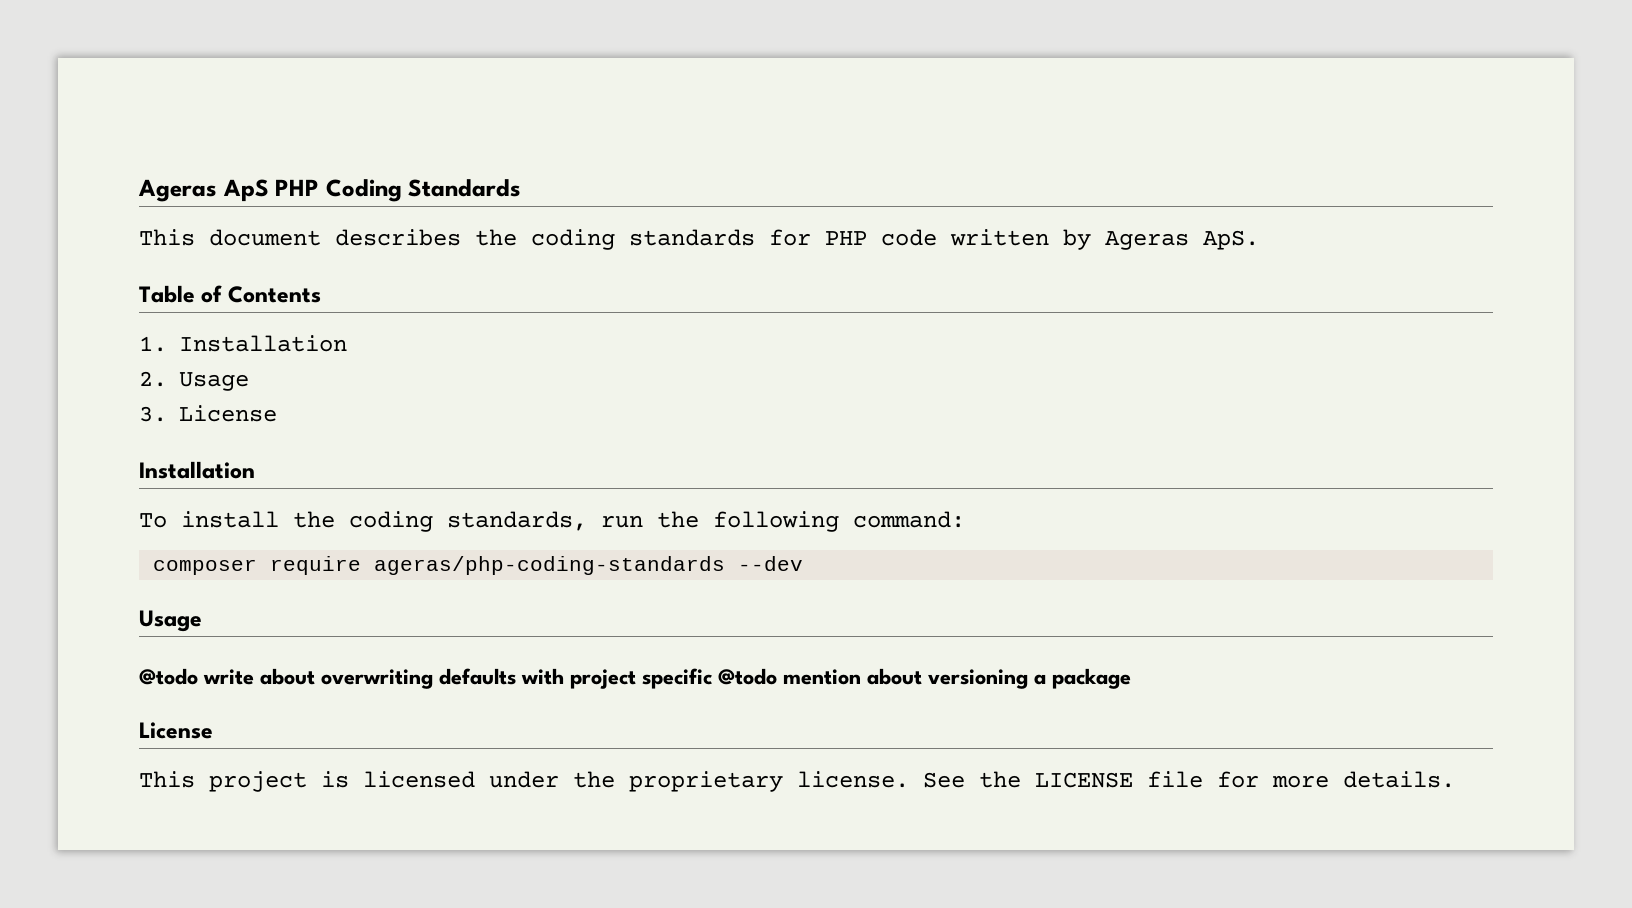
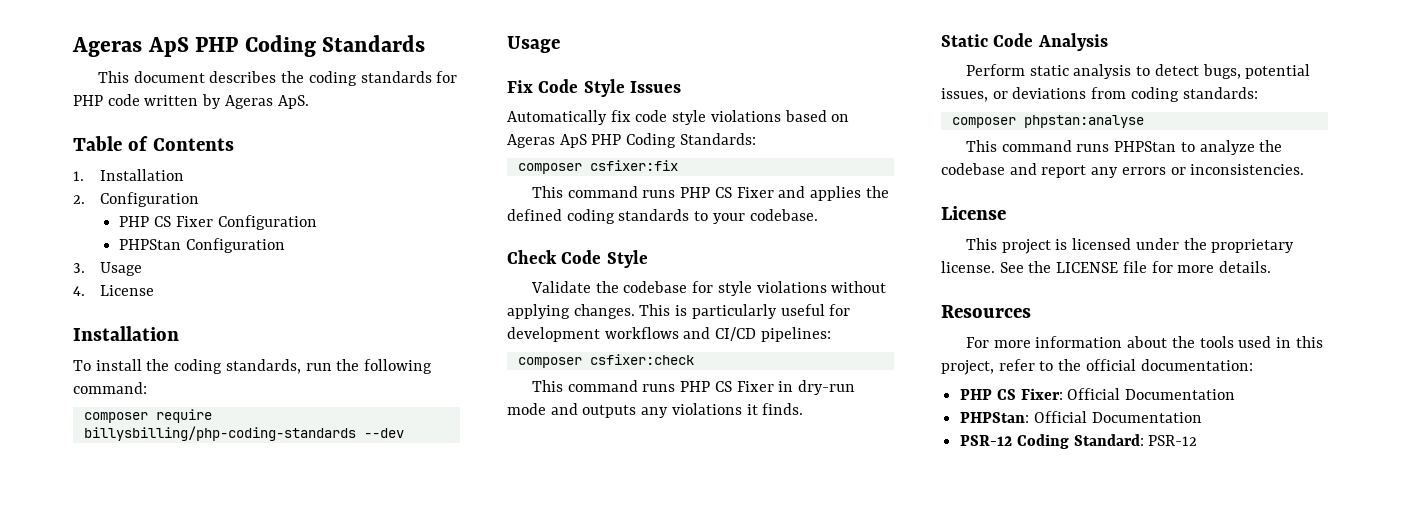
- 2. Usage
- 3. License
+ 2. Configuration
+ PHP CS Fixer Configuration
+ PHPStan Configuration
+ 3. Usage
+ 4. License
- composer require ageras/php-coding-standards --dev
+ composer require billysbilling/php-coding-standards --dev
- @todo write about overwriting defaults with project specific @todo mention about versioning a package
+ Fix Code Style Issues
+ Automatically fix code style violations based on Ageras ApS PHP Coding Standards:
+ composer csfixer:fix
+ This command runs PHP CS Fixer and applies the defined coding standards to your codebase.
+ Check Code Style
+ Validate the codebase for style violations without applying changes. This is particularly useful for development workflows and CI/CD pipelines:
+ composer csfixer:check
+ This command runs PHP CS Fixer in dry-run mode and outputs any violations it finds.
+ Static Code Analysis
+ Perform static analysis to detect bugs, potential issues, or deviations from coding standards:
+ composer phpstan:analyse
+ This command runs PHPStan to analyze the codebase and report any errors or inconsistencies.
+ Resources
+ For more information about the tools used in this project, refer to the official documentation:
+ PHP CS Fixer: Official Documentation
+ PHPStan: Official Documentation
+ PSR-12 Coding Standard: PSR-12

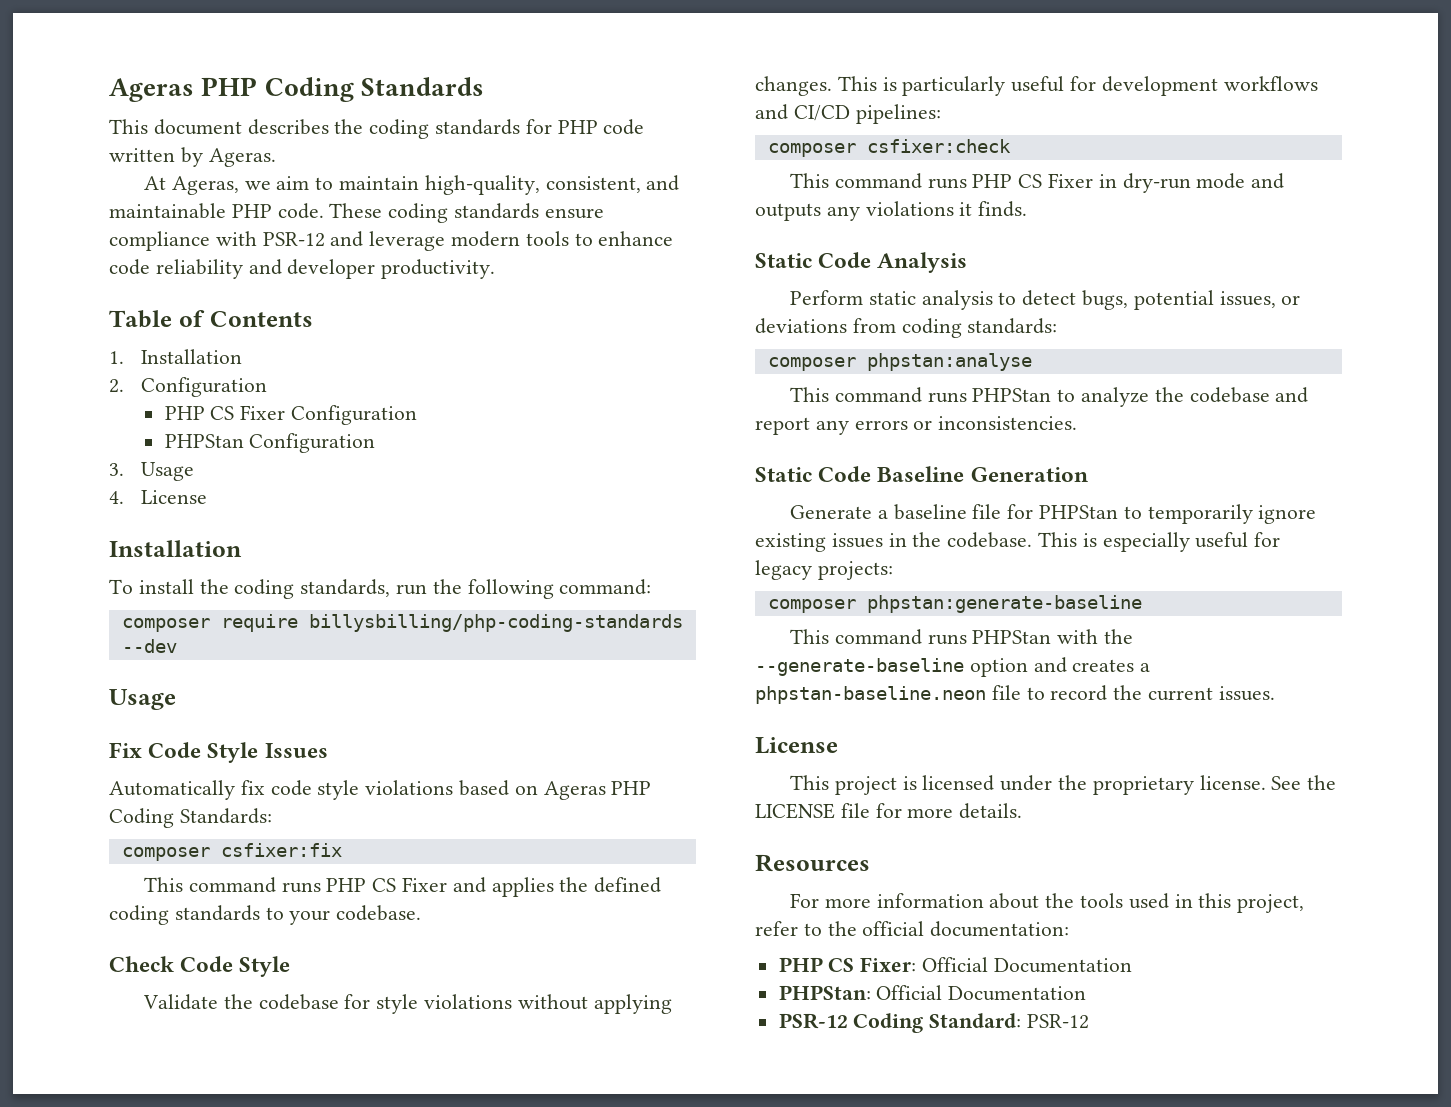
- Ageras ApS PHP Coding Standards
+ Ageras PHP Coding Standards
- This document describes the coding standards for PHP code written by Ageras ApS.
+ This document describes the coding standards for PHP code written by Ageras.
+ At Ageras, we aim to maintain high-quality, consistent, and maintainable PHP code. These coding standards ensure compliance with PSR-12 and leverage modern tools to enhance code reliability and developer productivity.
- Automatically fix code style violations based on Ageras ApS PHP Coding Standards:
+ Automatically fix code style violations based on Ageras PHP Coding Standards:
+ Static Code Baseline Generation
+ Generate a baseline file for PHPStan to temporarily ignore existing issues in the codebase. This is especially useful for legacy projects:
+ composer phpstan:generate-baseline
+ This command runs PHPStan with the --generate-baseline option and creates a phpstan-baseline.neon file to record the current issues.

